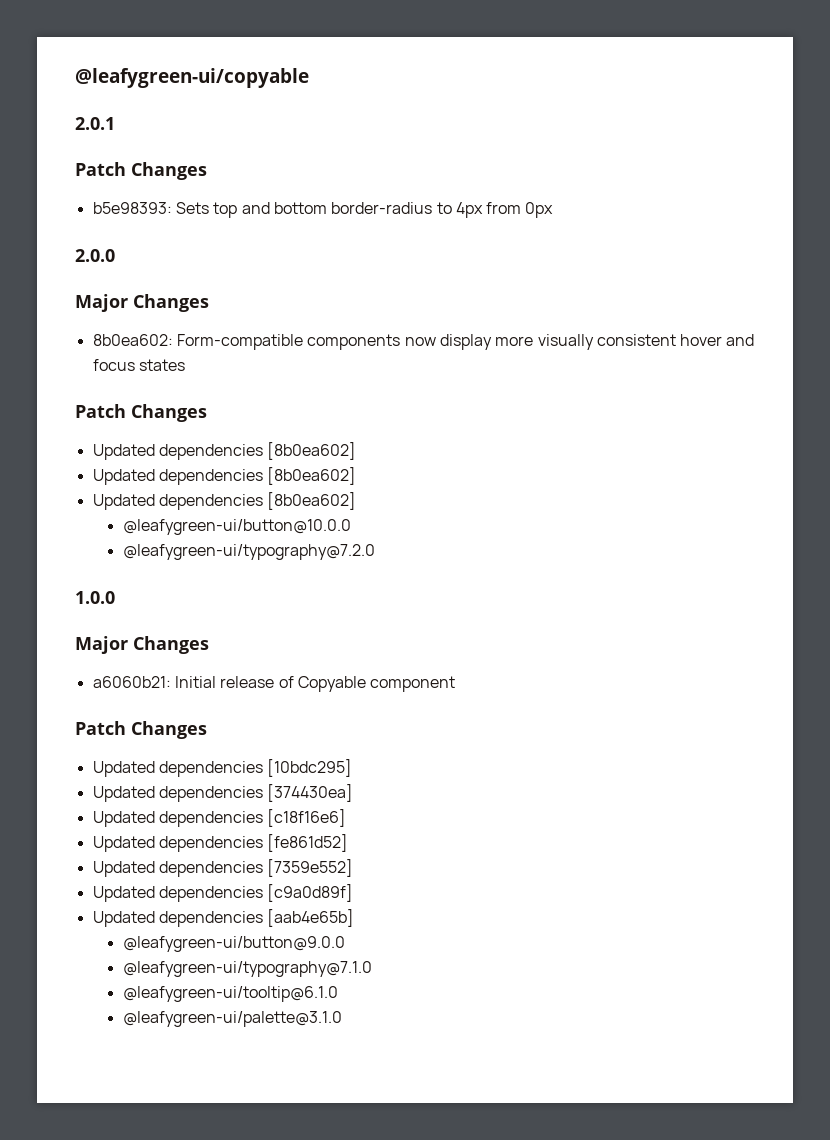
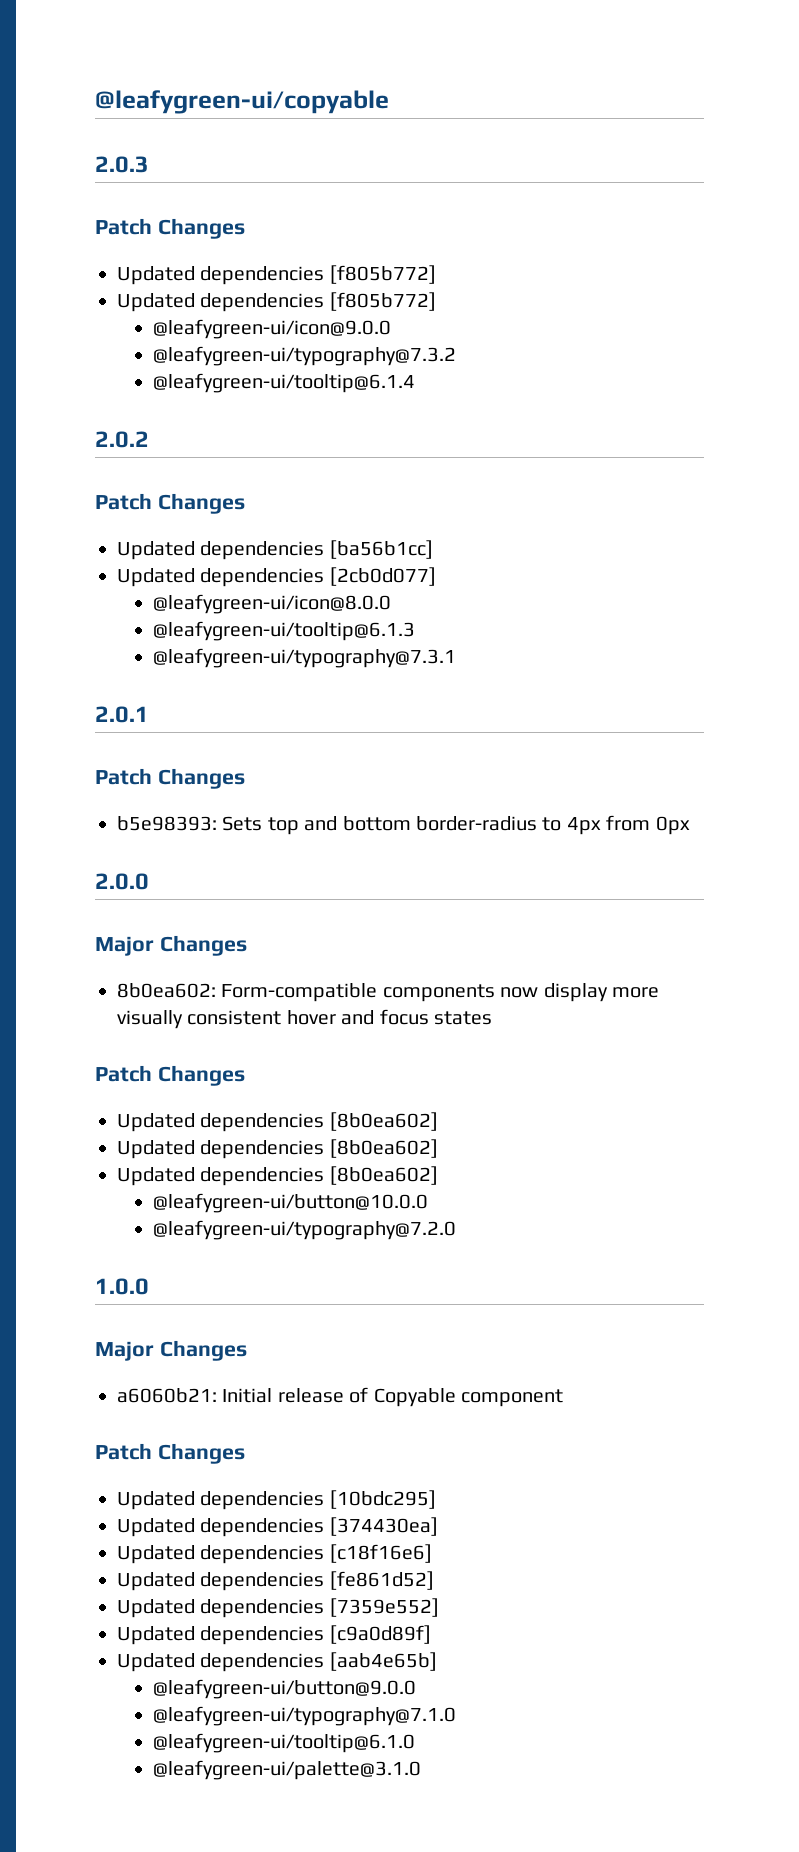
+ 2.0.3
+ Patch Changes
+ Updated dependencies [f805b772]
+ Updated dependencies [f805b772]
+ @leafygreen-ui/icon@9.0.0
+ @leafygreen-ui/typography@7.3.2
+ @leafygreen-ui/tooltip@6.1.4
+ 2.0.2
+ Patch Changes
+ Updated dependencies [ba56b1cc]
+ Updated dependencies [2cb0d077]
+ @leafygreen-ui/icon@8.0.0
+ @leafygreen-ui/tooltip@6.1.3
+ @leafygreen-ui/typography@7.3.1

